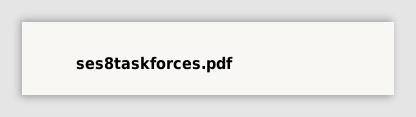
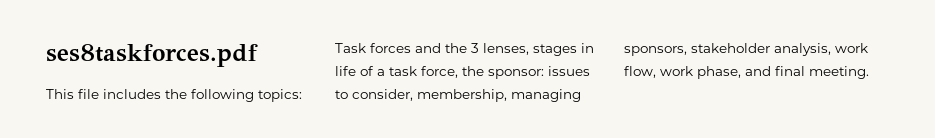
+ This file includes the following topics: Task forces and the 3 lenses, stages in life of a task force, the sponsor: issues to consider, membership, managing sponsors, stakeholder analysis, work flow, work phase, and final meeting.

